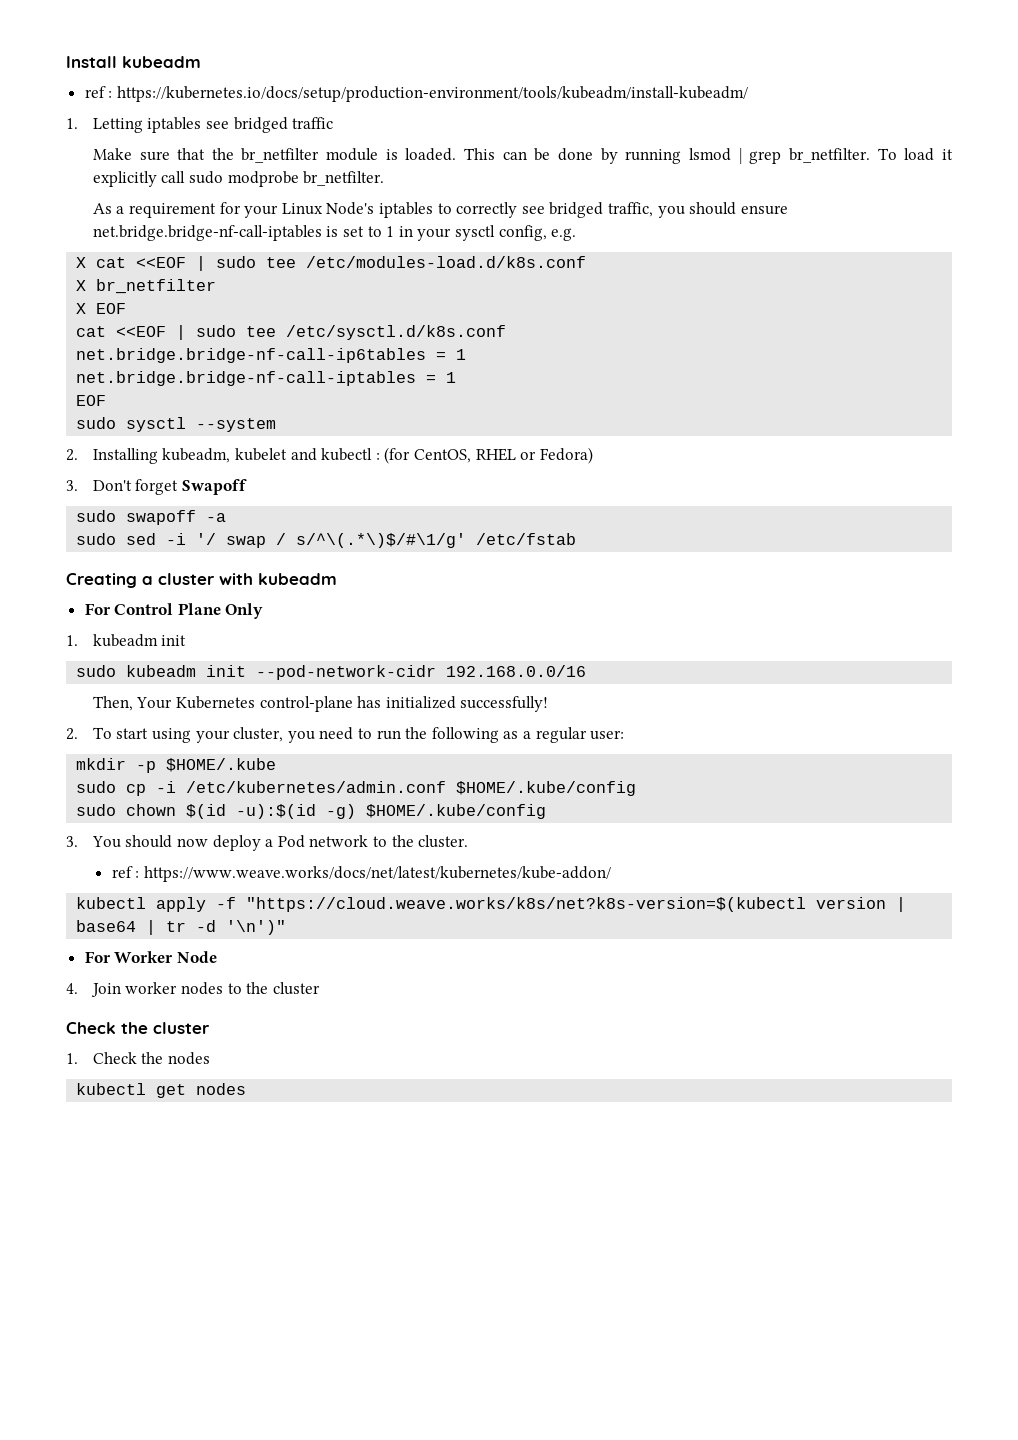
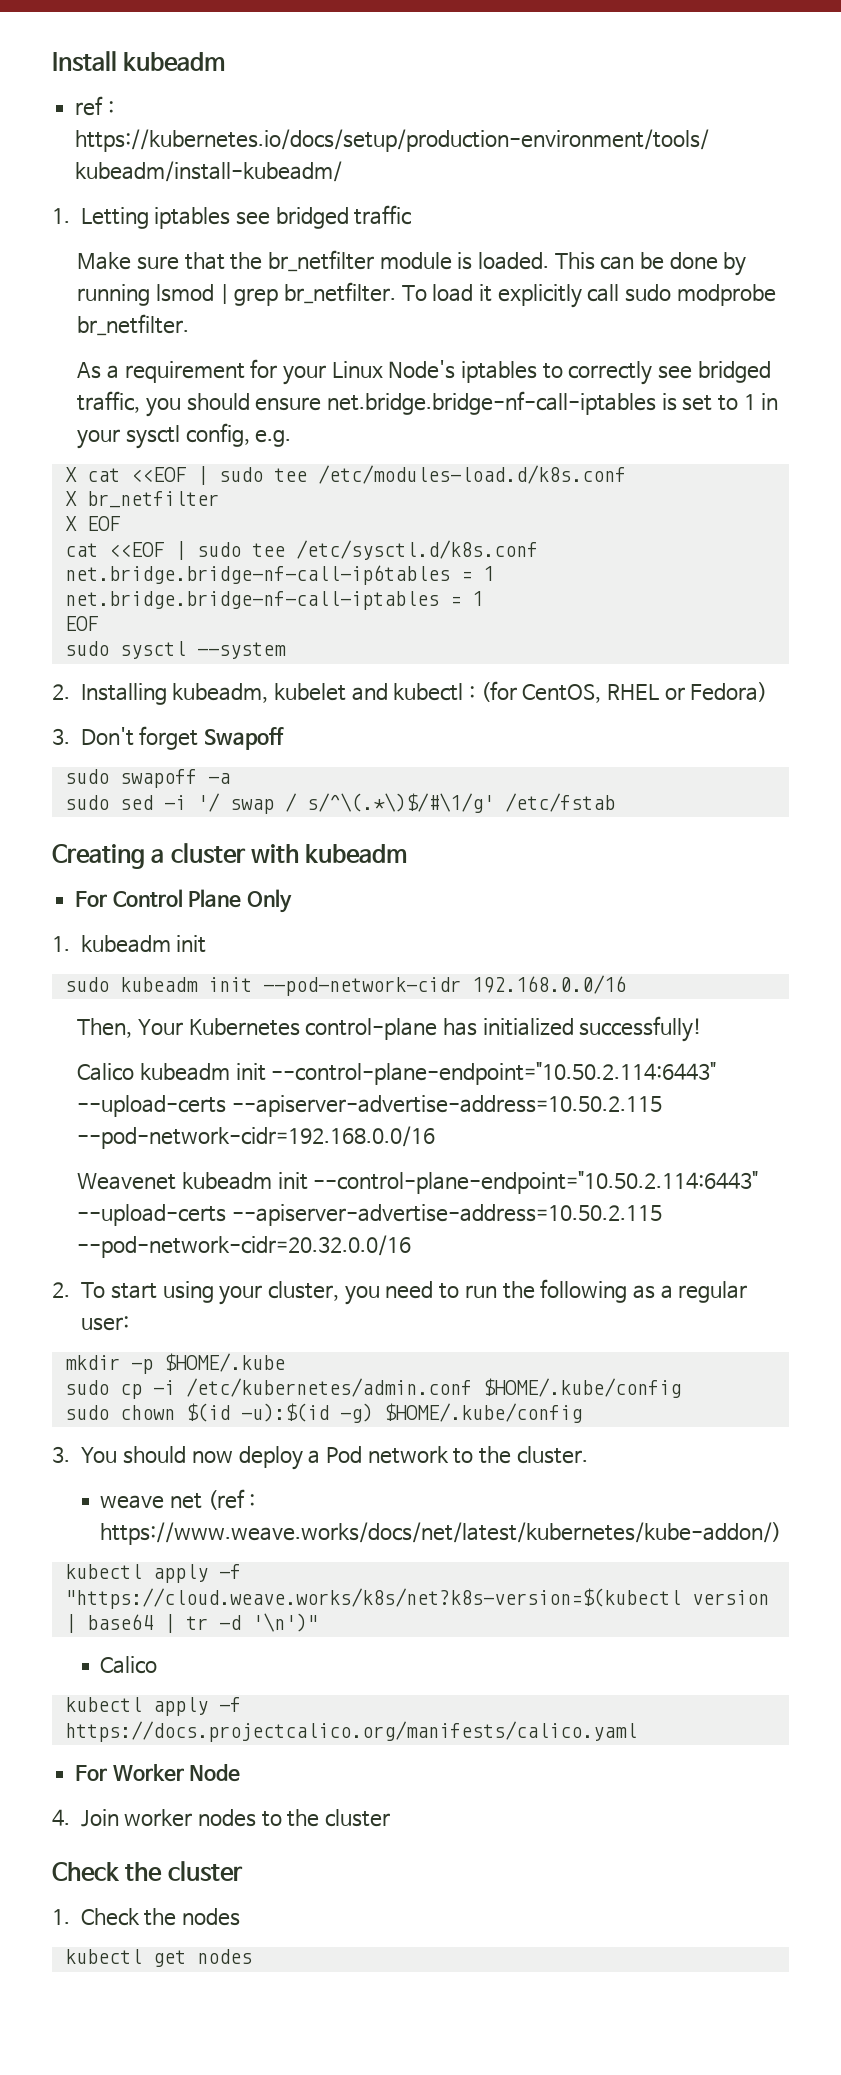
+ Calico kubeadm init --control-plane-endpoint="10.50.2.114:6443" --upload-certs --apiserver-advertise-address=10.50.2.115 --pod-network-cidr=192.168.0.0/16
+ Weavenet kubeadm init --control-plane-endpoint="10.50.2.114:6443" --upload-certs --apiserver-advertise-address=10.50.2.115 --pod-network-cidr=20.32.0.0/16
- ref : https://www.weave.works/docs/net/latest/kubernetes/kube-addon/
+ weave net (ref : https://www.weave.works/docs/net/latest/kubernetes/kube-addon/)
  kubectl apply -f "https://cloud.weave.works/k8s/net?k8s-version=$(kubectl version | base64 | tr -d '\n')"
+ Calico
+ kubectl apply -f https://docs.projectcalico.org/manifests/calico.yaml

